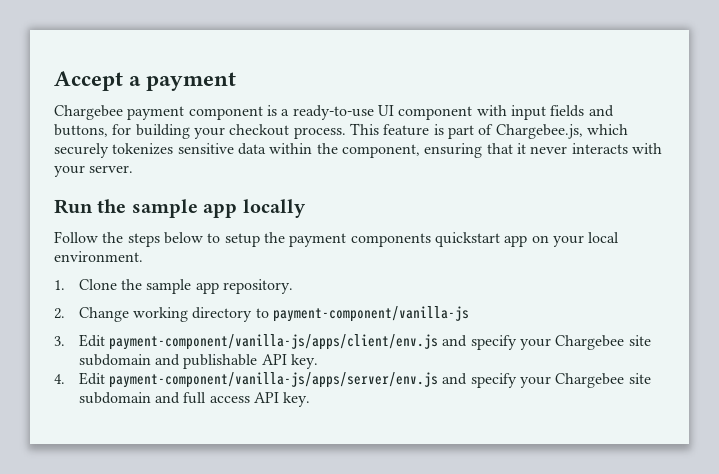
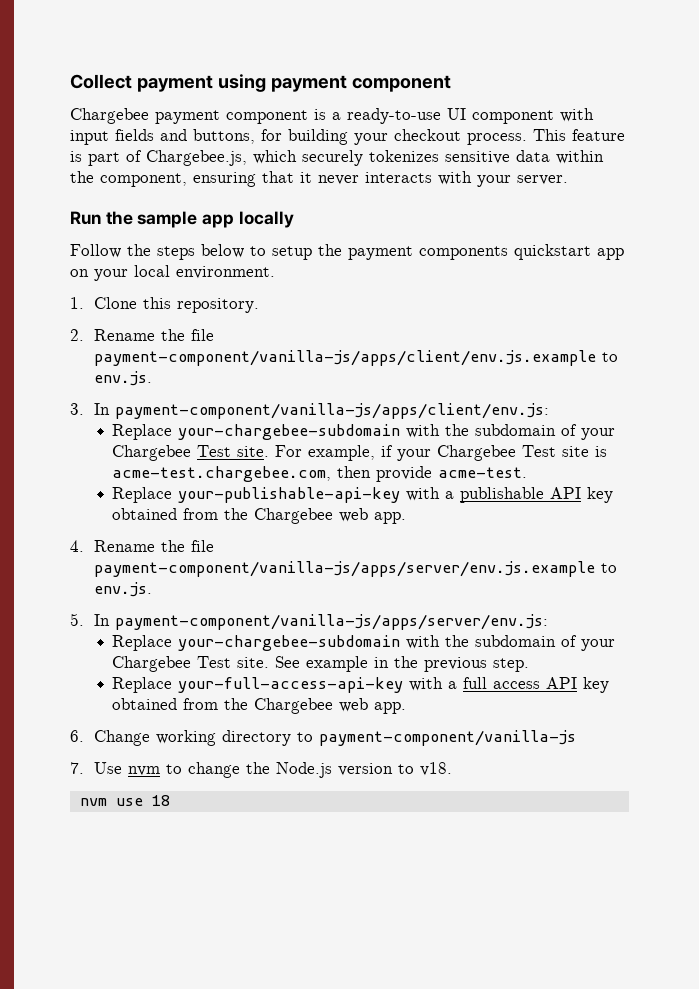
- Accept a payment
+ Collect payment using payment component
- 1. Clone the sample app repository.
- 2. Change working directory to payment-component/vanilla-js
+ 1. Clone this repository.
+ 2. Rename the file payment-component/vanilla-js/apps/client/env.js.example to env.js.
+ 3. In payment-component/vanilla-js/apps/client/env.js:
+ Replace your-chargebee-subdomain with the subdomain of your Chargebee Test site. For example, if your Chargebee Test site is acme-test.chargebee.com, then provide acme-test.
+ Replace your-publishable-api-key with a publishable API key obtained from the Chargebee web app.
+ 4. Rename the file payment-component/vanilla-js/apps/server/env.js.example to env.js.
+ 5. In payment-component/vanilla-js/apps/server/env.js:
+ Replace your-chargebee-subdomain with the subdomain of your Chargebee Test site. See example in the previous step.
+ Replace your-full-access-api-key with a full access API key obtained from the Chargebee web app.
+ 6. Change working directory to payment-component/vanilla-js
- 3. Edit payment-component/vanilla-js/apps/client/env.js and specify your Chargebee site subdomain and publishable API key.
- 4. Edit payment-component/vanilla-js/apps/server/env.js and specify your Chargebee site subdomain and full access API key.
+ 7. Use nvm to change the Node.js version to v18.
+ nvm use 18

